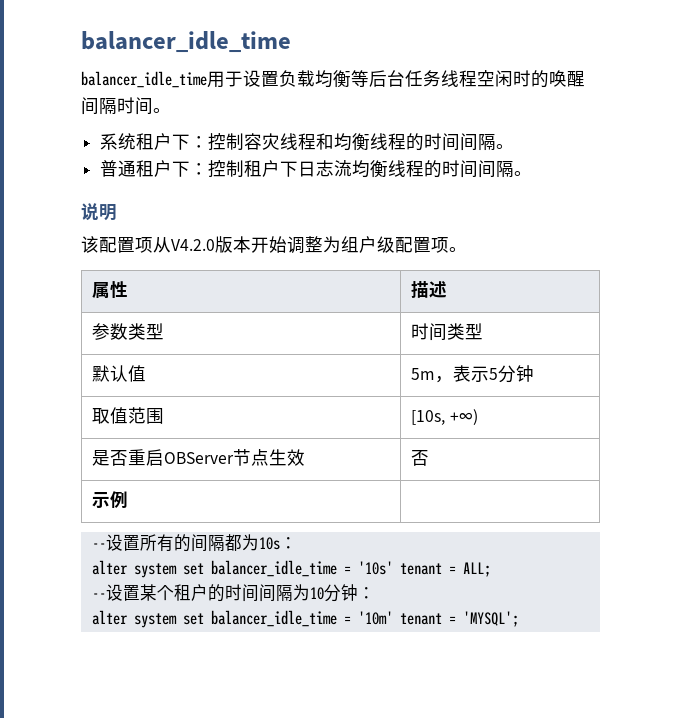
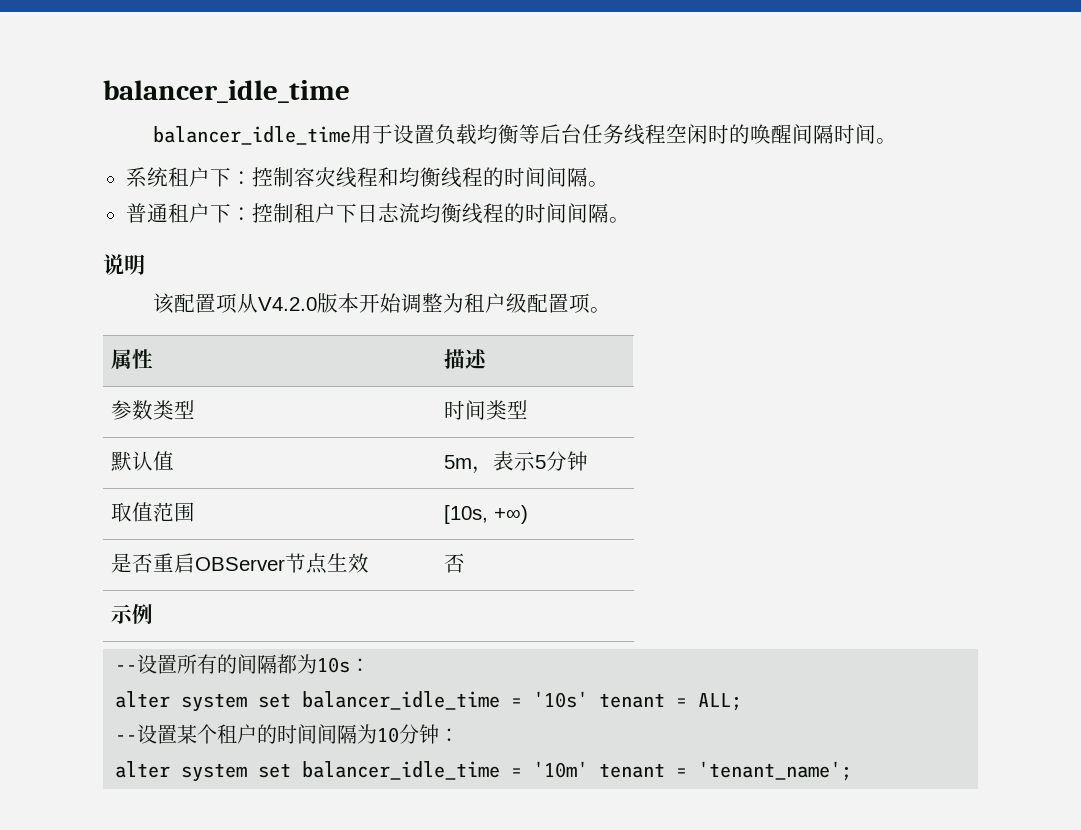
- 该配置项从V4.2.0版本开始调整为组户级配置项。
+ 该配置项从V4.2.0版本开始调整为租户级配置项。
- alter system set balancer_idle_time = '10m' tenant = 'MYSQL';
+ alter system set balancer_idle_time = '10m' tenant = 'tenant_name';

